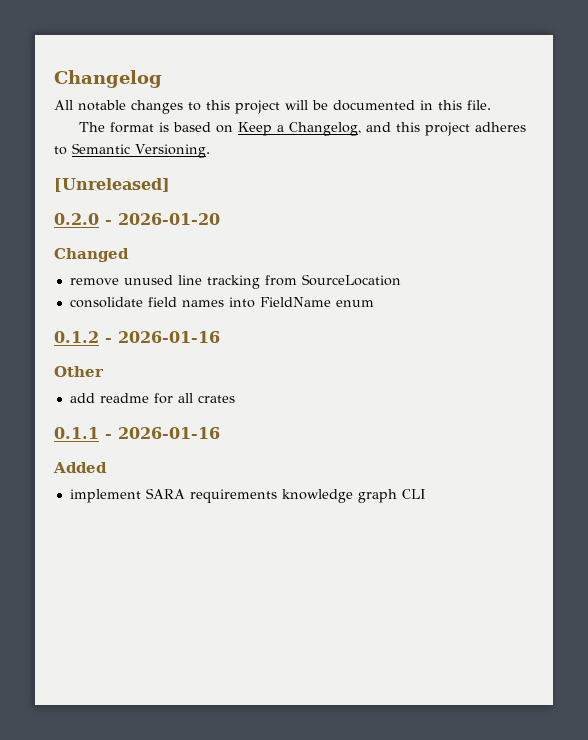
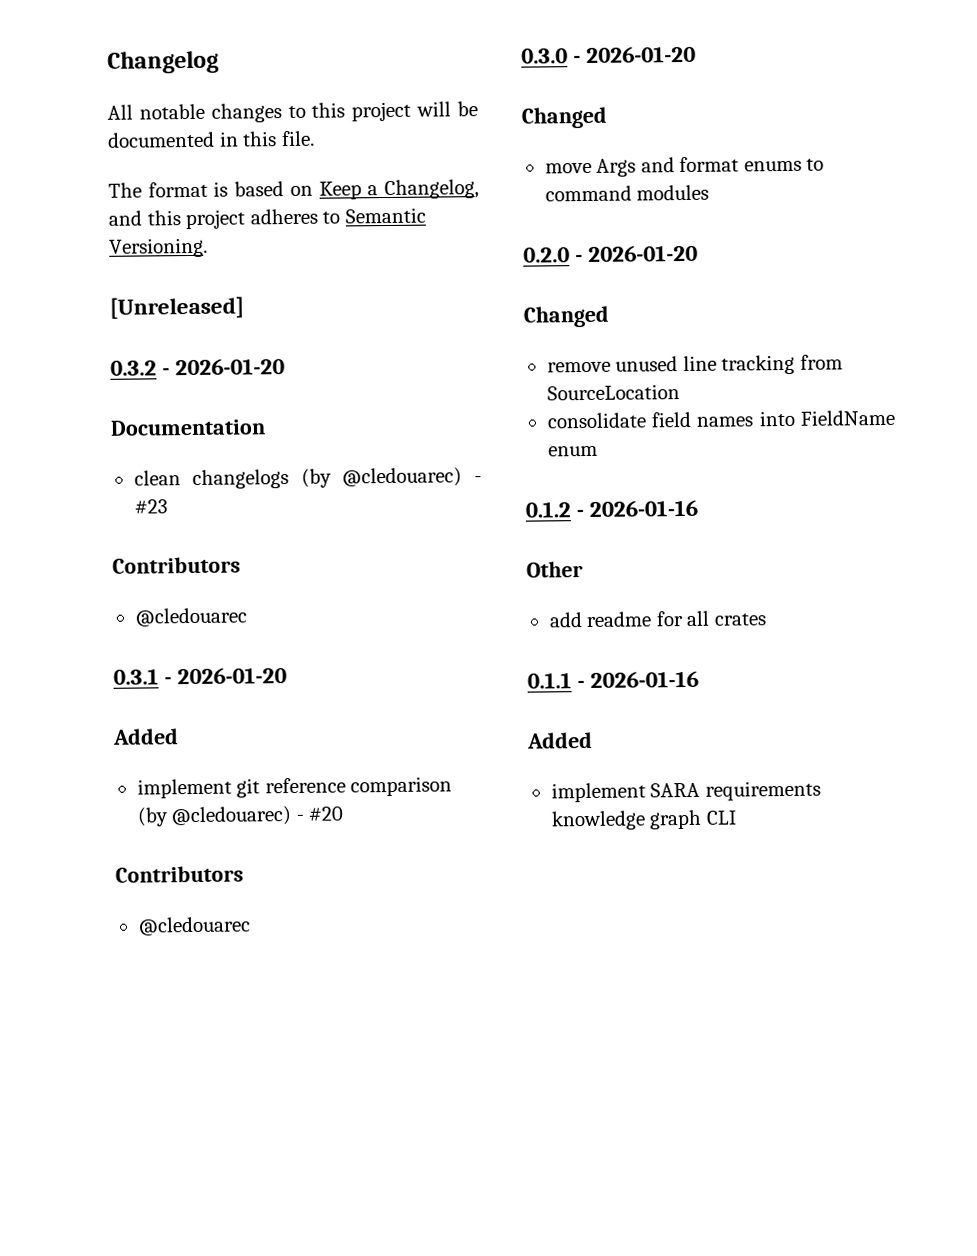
+ 0.3.2 - 2026-01-20
+ Documentation
+ clean changelogs (by @cledouarec) - #23
+ Contributors
+ @cledouarec
+ 0.3.1 - 2026-01-20
+ Added
+ implement git reference comparison (by @cledouarec) - #20
+ Contributors
+ @cledouarec
+ 0.3.0 - 2026-01-20
+ Changed
+ move Args and format enums to command modules

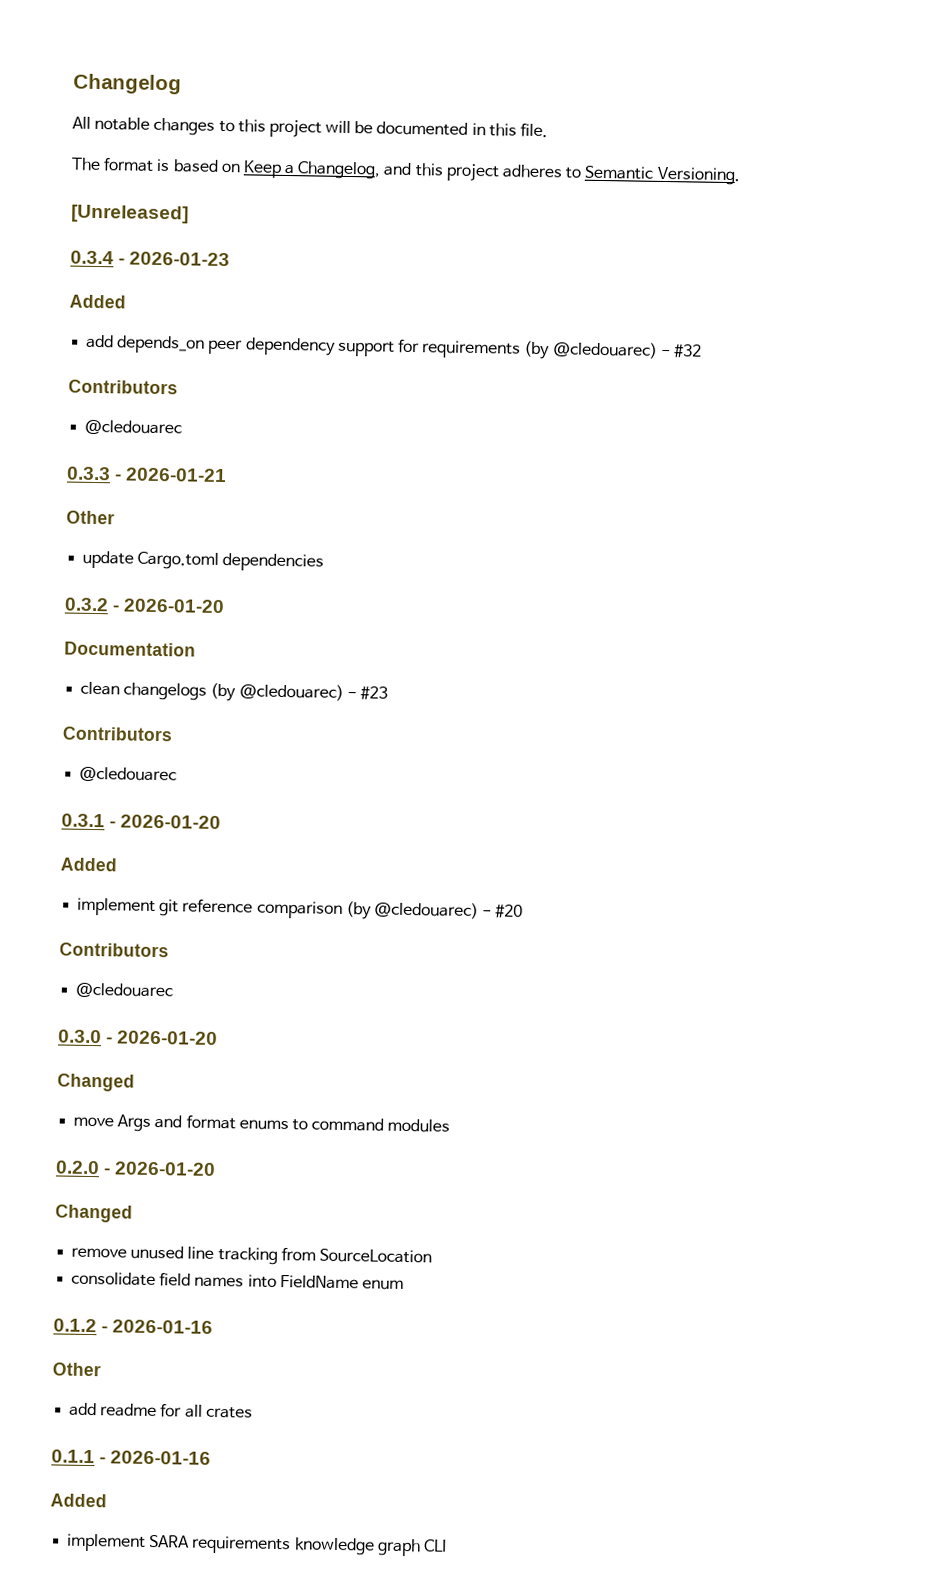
+ 0.3.4 - 2026-01-23
+ Added
+ add depends_on peer dependency support for requirements (by @cledouarec) - #32
+ Contributors
+ @cledouarec
+ 0.3.3 - 2026-01-21
+ Other
+ update Cargo.toml dependencies

